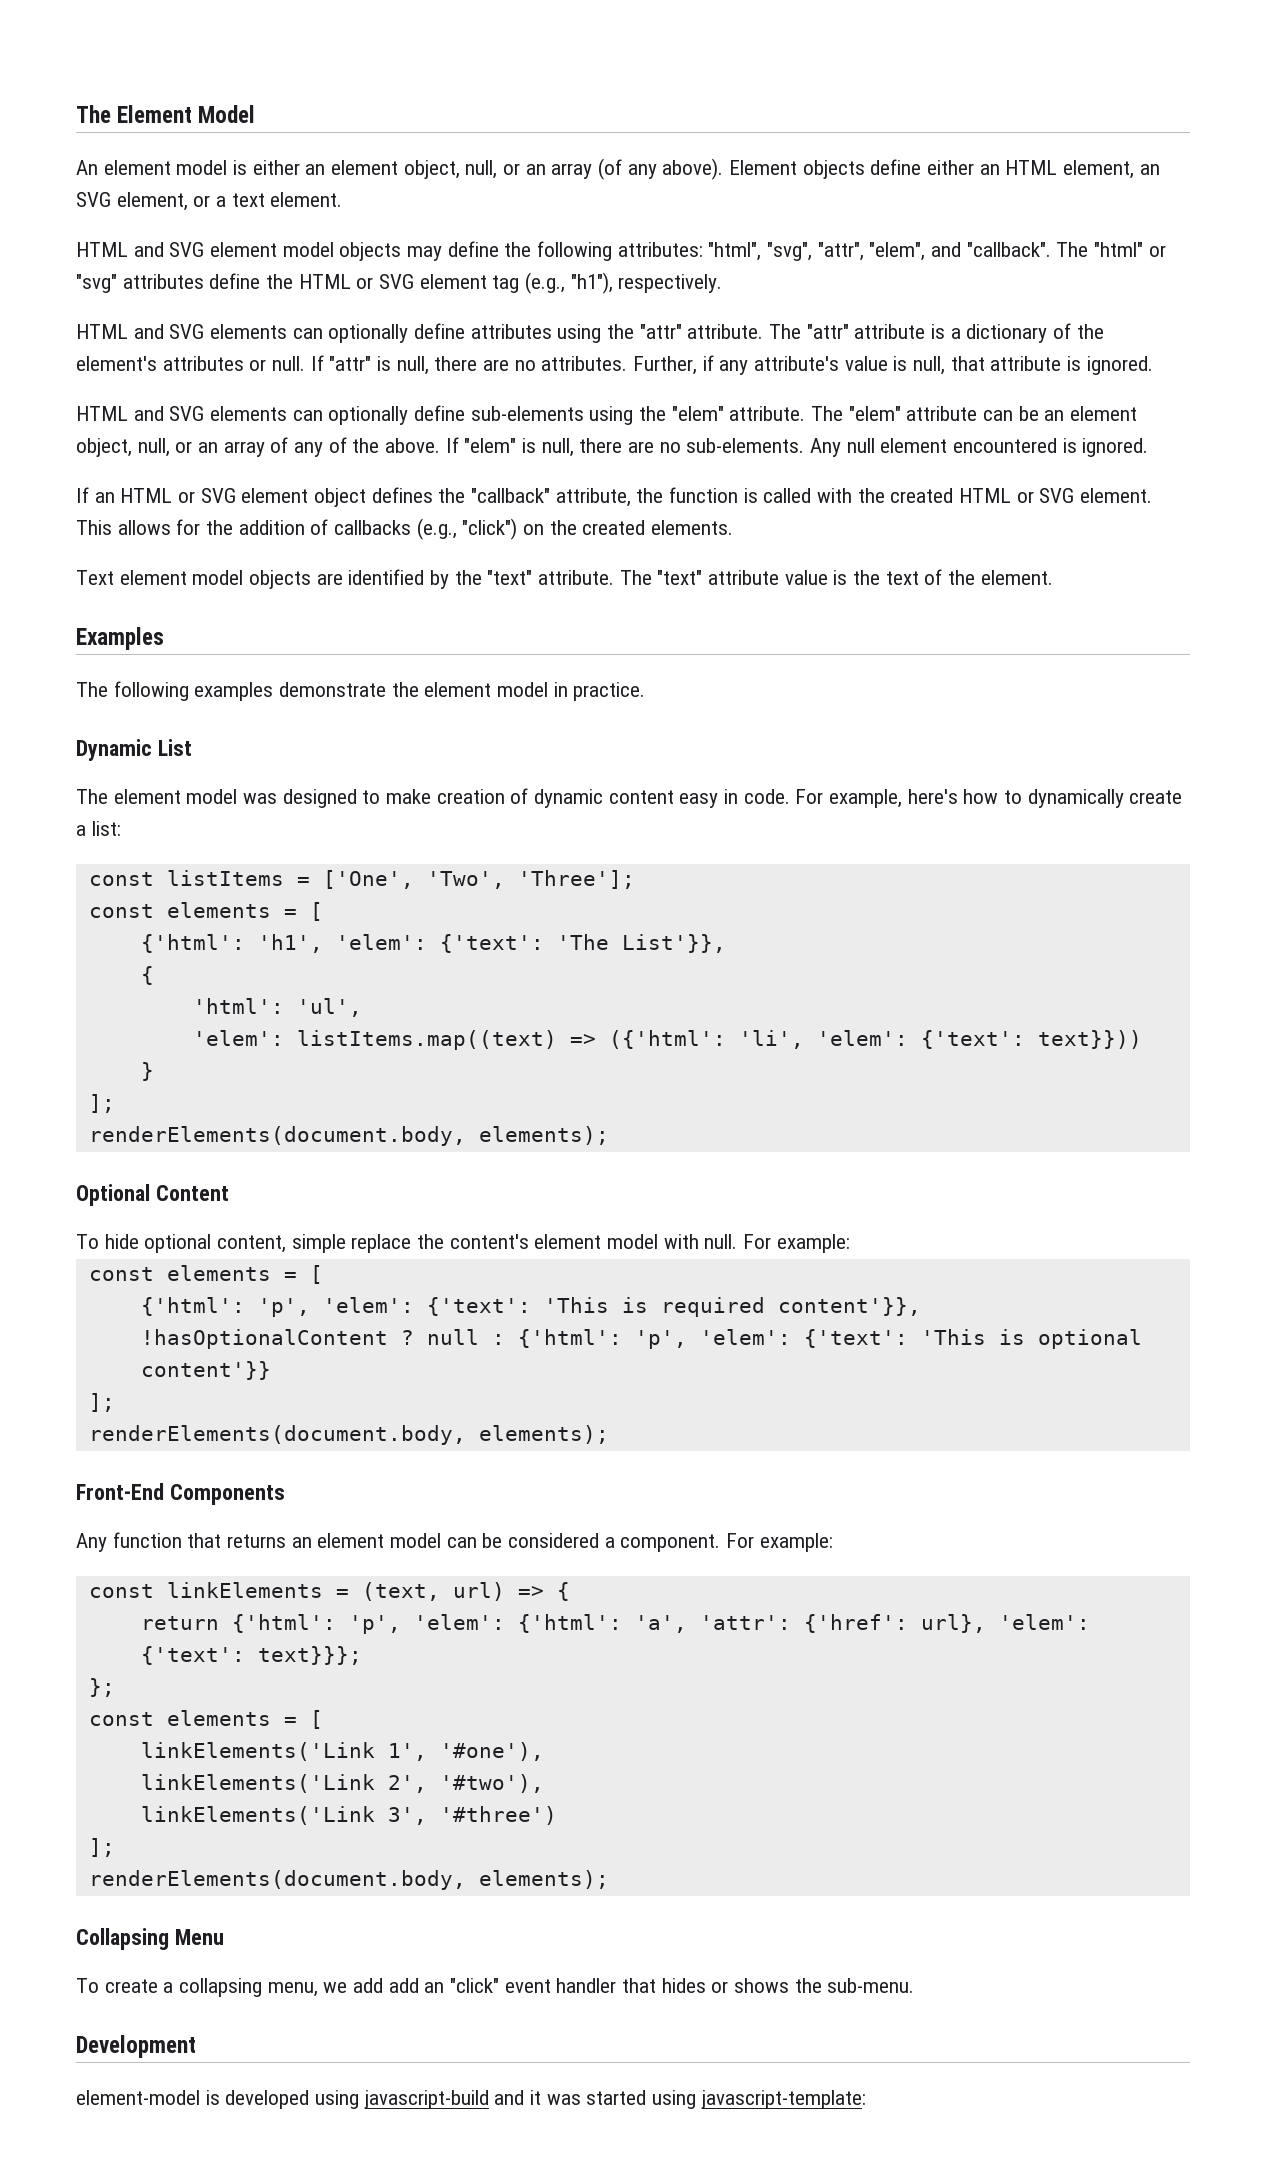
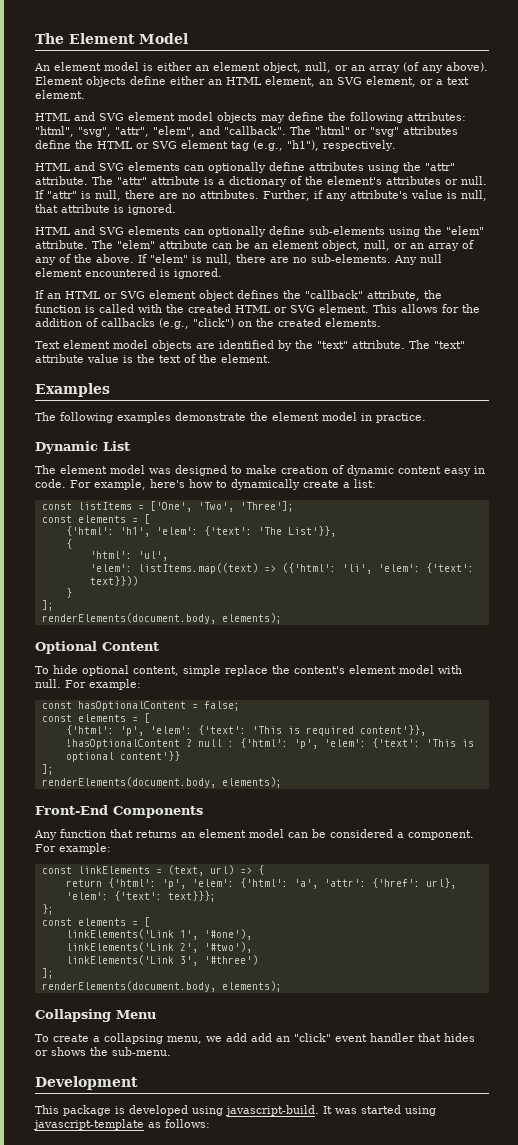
+ const hasOptionalContent = false;
- element-model is developed using javascript-build and it was started using javascript-template:
+ This package is developed using javascript-build. It was started using javascript-template as follows:

